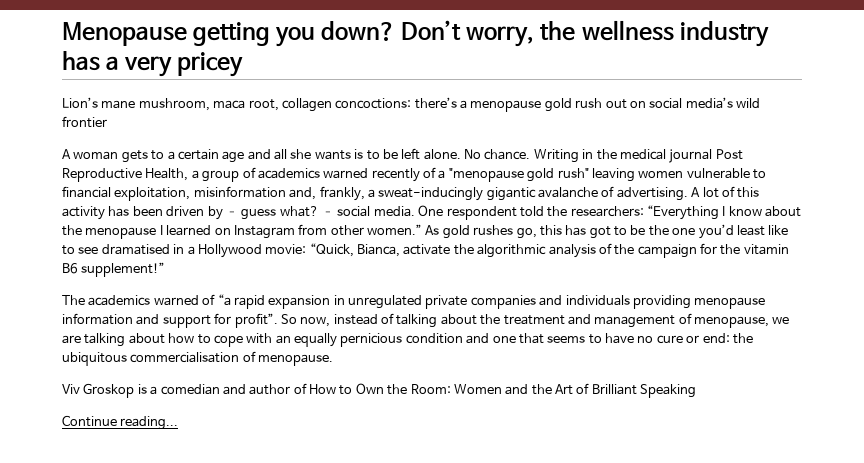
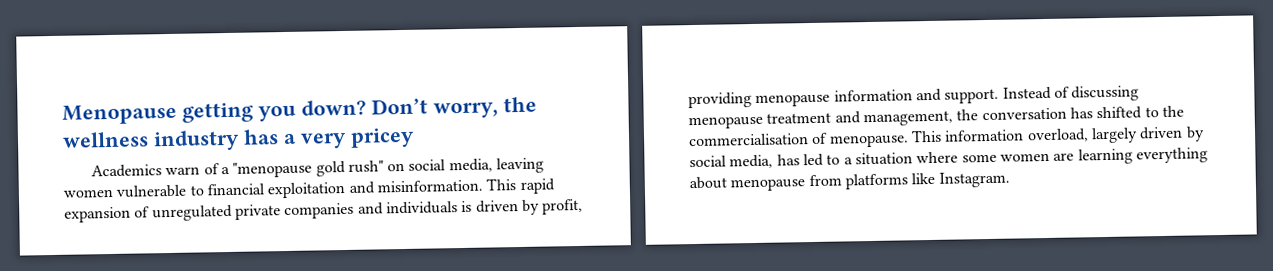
- Lion’s mane mushroom, maca root, collagen concoctions: there’s a menopause gold rush out on social media’s wild frontier
- A woman gets to a certain age and all she wants is to be left alone. No chance. Writing in the medical journal Post Reproductive Health, a group of academics warned recently of a "menopause gold rush" leaving women vulnerable to financial exploitation, misinformation and, frankly, a sweat-inducingly gigantic avalanche of advertising. A lot of this activity has been driven by – guess what? – social media. One respondent told the researchers: “Everything I know about the menopause I learned on Instagram from other women.” As gold rushes go, this has got to be the one you’d least like to see dramatised in a Hollywood movie: “Quick, Bianca, activate the algorithmic analysis of the campaign for the vitamin B6 supplement!”
- The academics warned of “a rapid expansion in unregulated private companies and individuals providing menopause information and support for profit”. So now, instead of talking about the treatment and management of menopause, we are talking about how to cope with an equally pernicious condition and one that seems to have no cure or end: the ubiquitous commercialisation of menopause.
- Viv Groskop is a comedian and author of How to Own the Room: Women and the Art of Brilliant Speaking
- Continue reading...
+ Academics warn of a "menopause gold rush" on social media, leaving women vulnerable to financial exploitation and misinformation. This rapid expansion of unregulated private companies and individuals is driven by profit, providing menopause information and support. Instead of discussing menopause treatment and management, the conversation has shifted to the commercialisation of menopause. This information overload, largely driven by social media, has led to a situation where some women are learning everything about menopause from platforms like Instagram.

